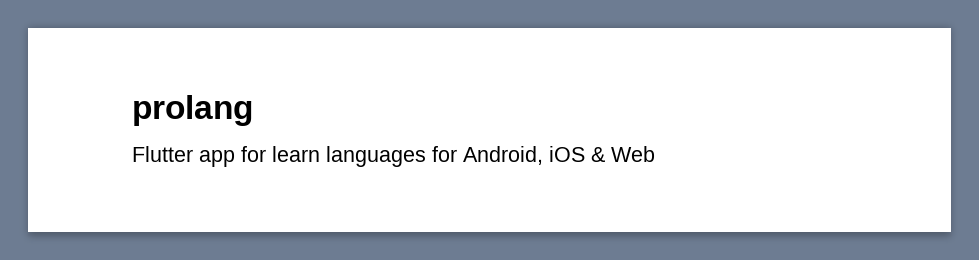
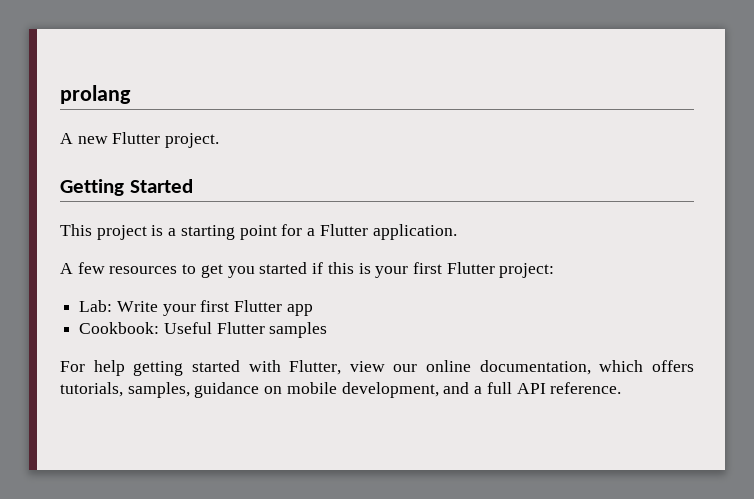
- Flutter app for learn languages for Android, iOS & Web
+ A new Flutter project.
+ Getting Started
+ This project is a starting point for a Flutter application.
+ A few resources to get you started if this is your first Flutter project:
+ Lab: Write your first Flutter app
+ Cookbook: Useful Flutter samples
+ For help getting started with Flutter, view our online documentation, which offers tutorials, samples, guidance on mobile development, and a full API reference.

